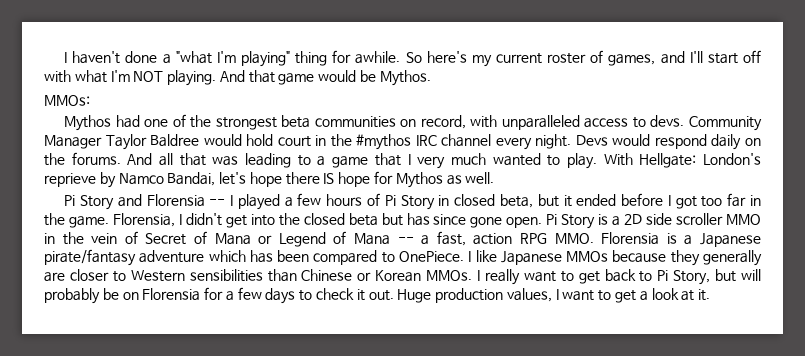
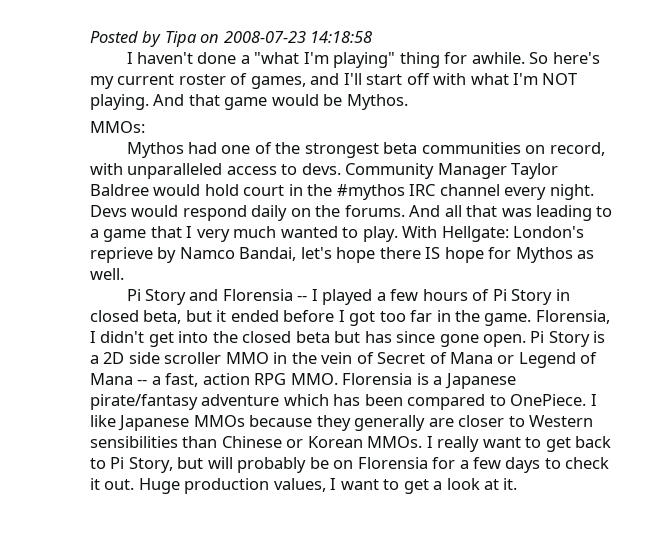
+ Posted by Tipa on 2008-07-23 14:18:58

